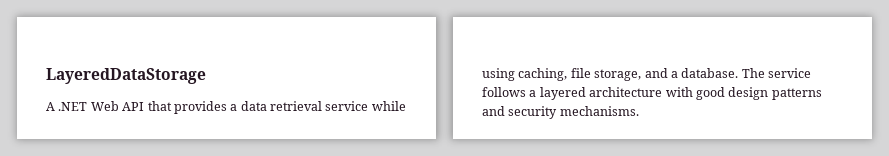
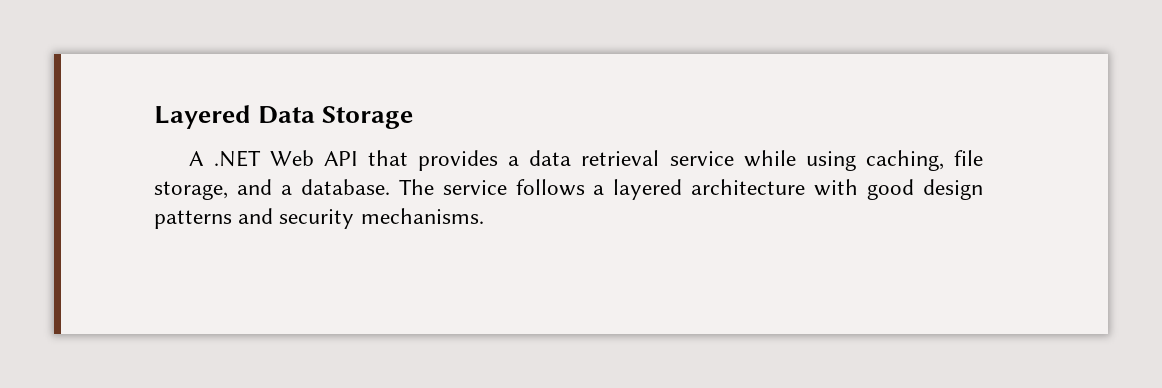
- LayeredDataStorage
+ Layered Data Storage

